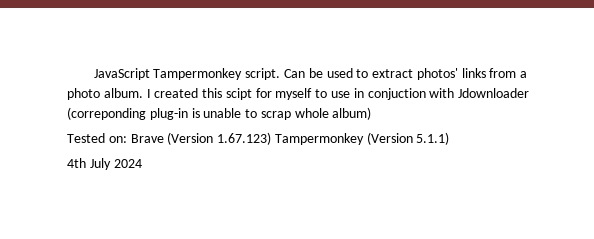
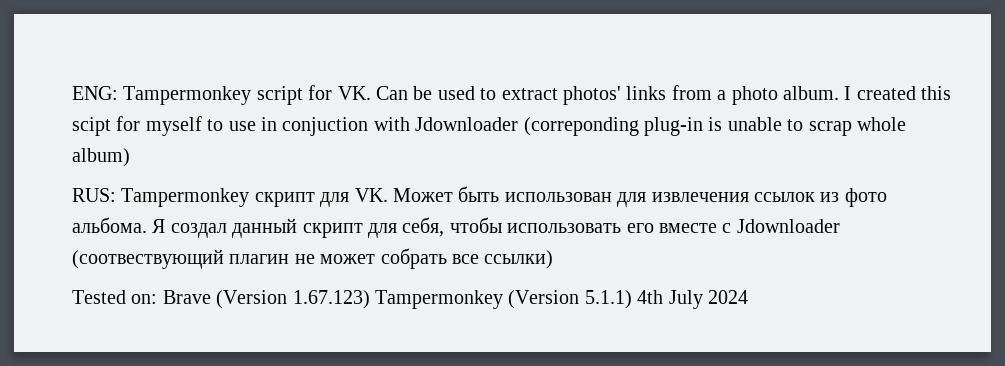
- JavaScript Tampermonkey script. Can be used to extract photos' links from a photo album.
+ ENG: Tampermonkey script for VK. Can be used to extract photos' links from a photo album.
+ RUS: Tampermonkey скрипт для VK. Может быть использован для извлечения ссылок из фото альбома. Я создал данный скрипт для себя, чтобы использовать его вместе с Jdownloader (соотвествующий плагин не может собрать все ссылки)
- Tested on: Brave (Version 1.67.123) Tampermonkey (Version 5.1.1)
- 4th July 2024
+ Tested on: Brave (Version 1.67.123) Tampermonkey (Version 5.1.1) 4th July 2024

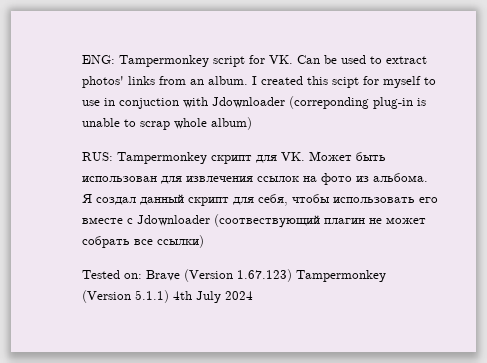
- ENG: Tampermonkey script for VK. Can be used to extract photos' links from a photo album.
+ ENG: Tampermonkey script for VK. Can be used to extract photos' links from an album.
- RUS: Tampermonkey скрипт для VK. Может быть использован для извлечения ссылок из фото альбома.
+ RUS: Tampermonkey скрипт для VK. Может быть использован для извлечения ссылок на фото из альбома.

